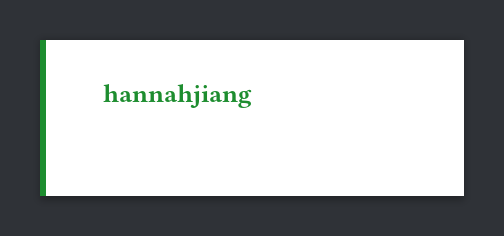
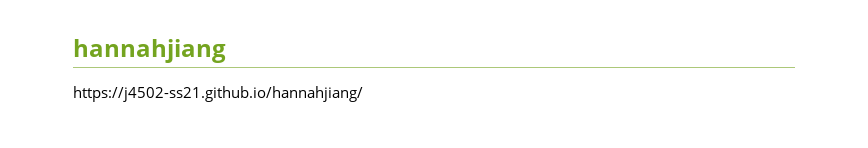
+ https://j4502-ss21.github.io/hannahjiang/

